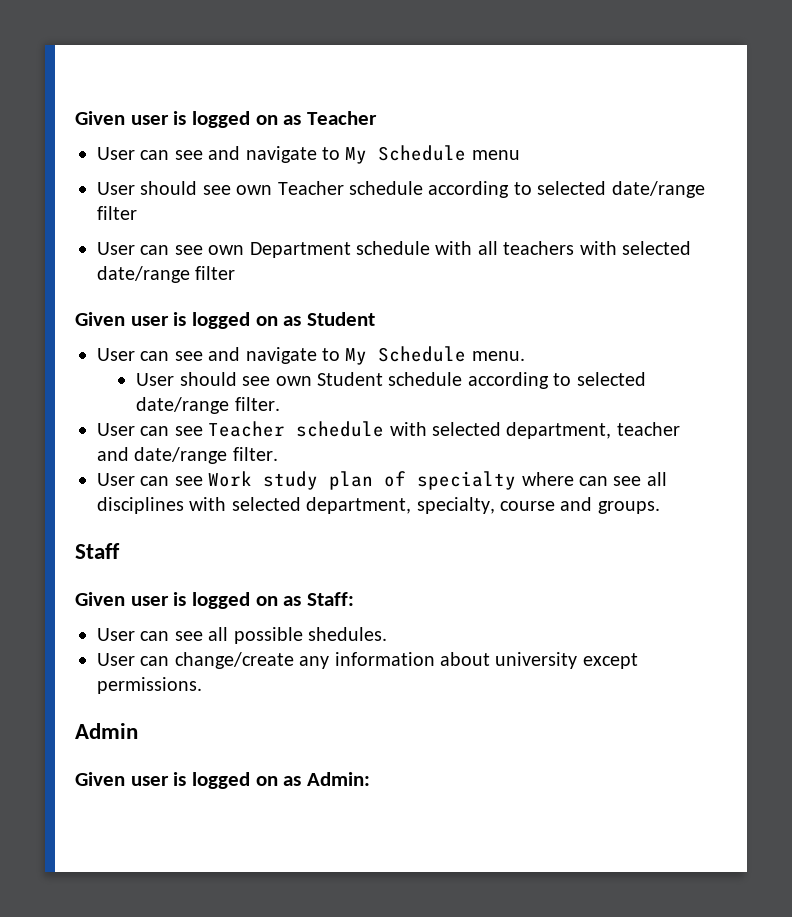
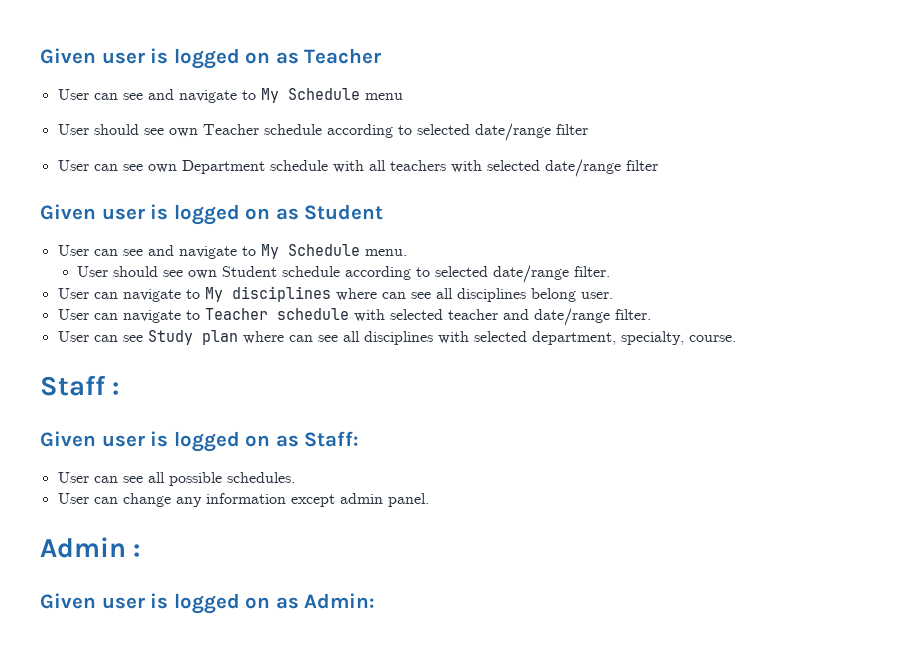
- User can see Teacher schedule with selected department, teacher and date/range filter.
+ User can navigate to My disciplines where can see all disciplines belong user.
+ User can navigate to Teacher schedule with selected teacher and date/range filter.
- User can see Work study plan of specialty where can see all disciplines with selected department, specialty, course and groups.
+ User can see Study plan where can see all disciplines with selected department, specialty, course.
- Staff
+ Staff :
- User can see all possible shedules.
- User can change/create any information about university except permissions.
+ User can see all possible schedules.
+ User can change any information except admin panel.
- Admin
+ Admin :

